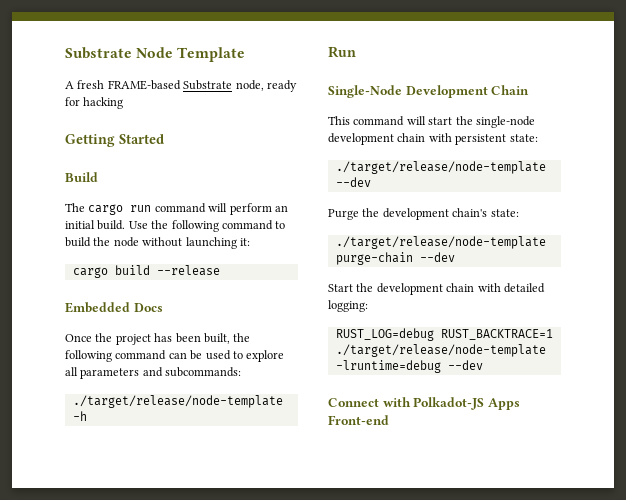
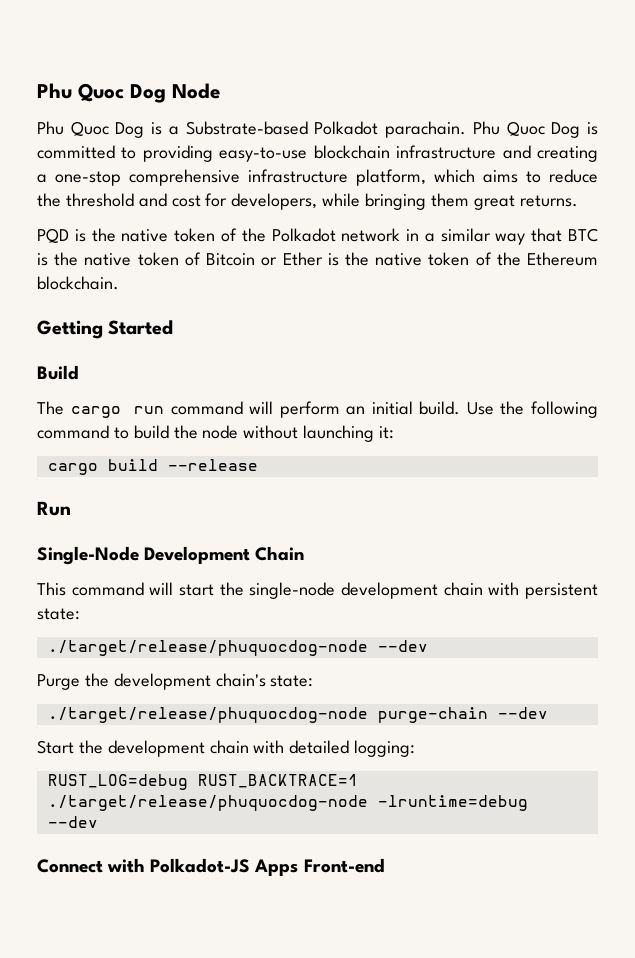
- Substrate Node Template
- A fresh FRAME-based Substrate node, ready for hacking
+ Phu Quoc Dog Node
+ Phu Quoc Dog is a Substrate-based Polkadot parachain. Phu Quoc Dog is committed to providing easy-to-use blockchain infrastructure and creating a one-stop comprehensive infrastructure platform, which aims to reduce the threshold and cost for developers, while bringing them great returns.
+ PQD is the native token of the Polkadot network in a similar way that BTC is the native token of Bitcoin or Ether is the native token of the Ethereum blockchain.
- Embedded Docs
- Once the project has been built, the following command can be used to explore all parameters and subcommands:
- ./target/release/node-template -h
- ./target/release/node-template --dev
+ ./target/release/phuquocdog-node --dev
- ./target/release/node-template purge-chain --dev
+ ./target/release/phuquocdog-node purge-chain --dev
- RUST_LOG=debug RUST_BACKTRACE=1 ./target/release/node-template -lruntime=debug --dev
+ RUST_LOG=debug RUST_BACKTRACE=1 ./target/release/phuquocdog-node -lruntime=debug --dev

